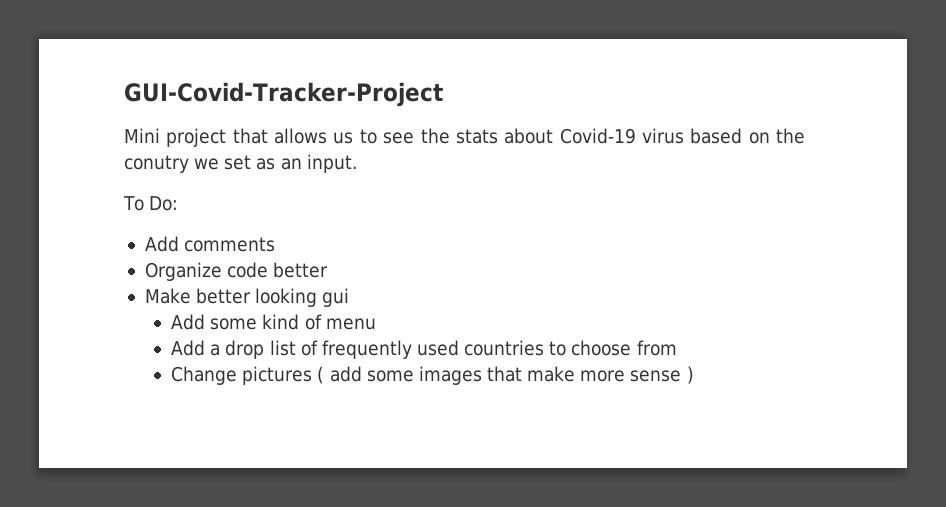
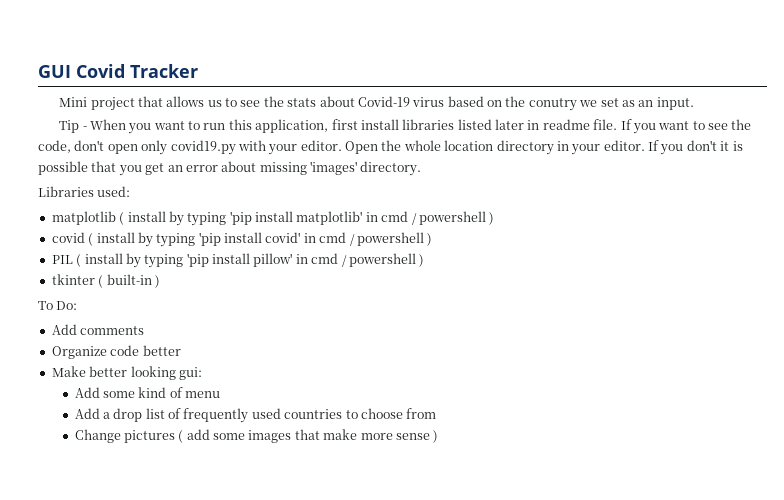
- GUI-Covid-Tracker-Project
+ GUI Covid Tracker
+ Tip - When you want to run this application, first install libraries listed later in readme file. If you want to see the code, don't open only covid19.py with your editor. Open the whole location directory in your editor. If you don't it is possible that you get an error about missing 'images' directory.
+ Libraries used:
+ matplotlib ( install by typing 'pip install matplotlib' in cmd / powershell )
+ covid ( install by typing 'pip install covid' in cmd / powershell )
+ PIL ( install by typing 'pip install pillow' in cmd / powershell )
+ tkinter ( built-in )
- Make better looking gui
+ Make better looking gui:

